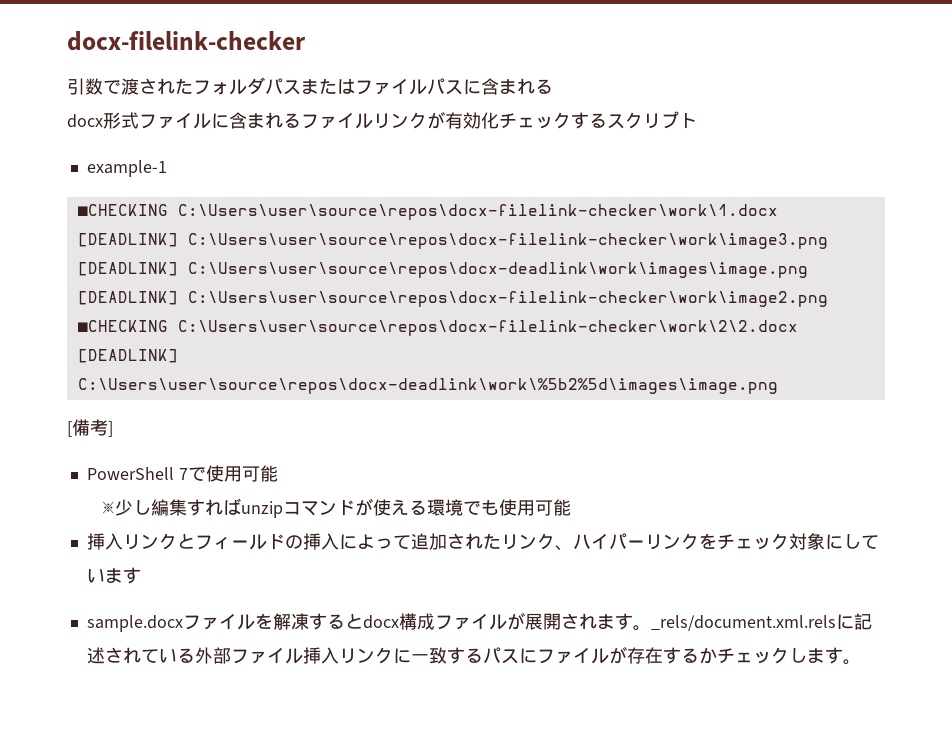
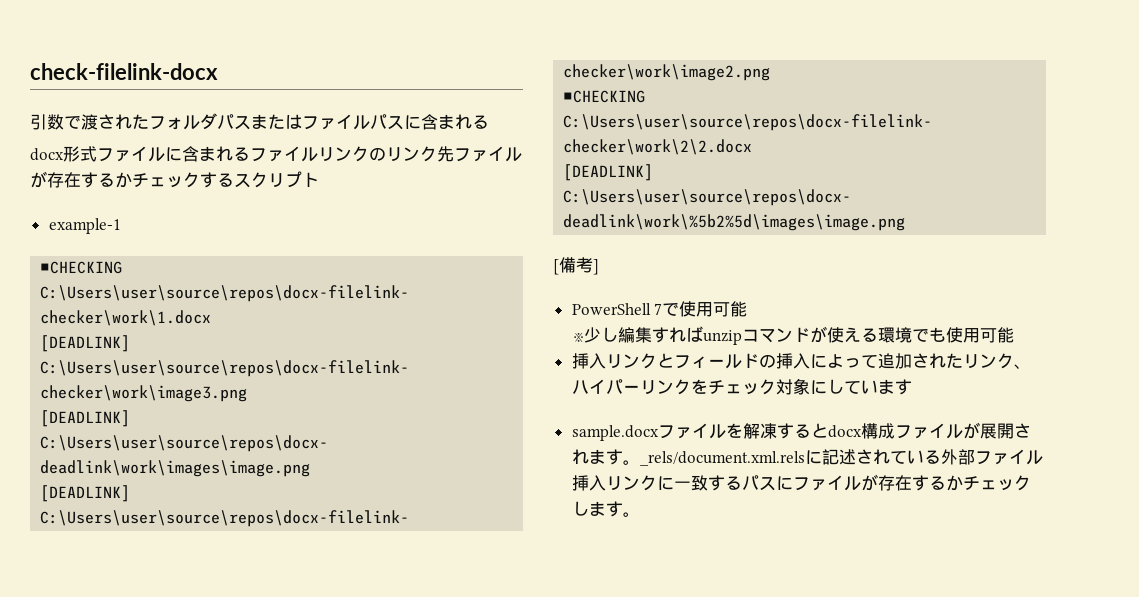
- docx-filelink-checker
+ check-filelink-docx
- docx形式ファイルに含まれるファイルリンクが有効化チェックするスクリプト
+ docx形式ファイルに含まれるファイルリンクのリンク先ファイルが存在するかチェックするスクリプト

